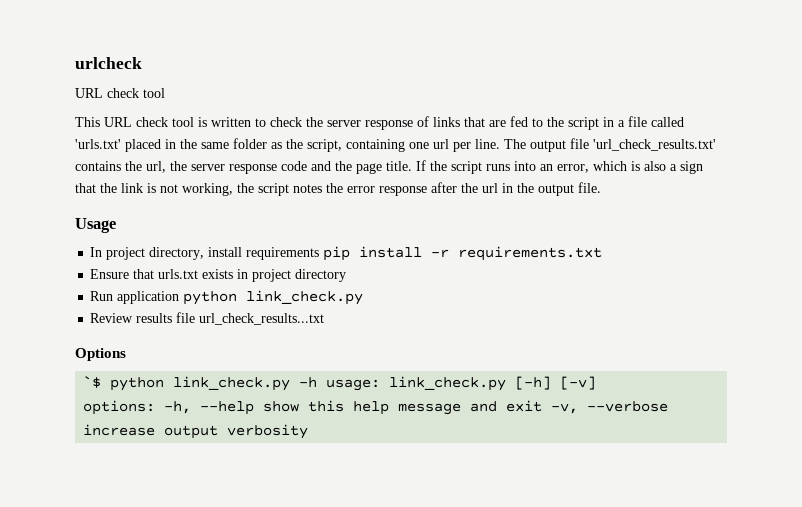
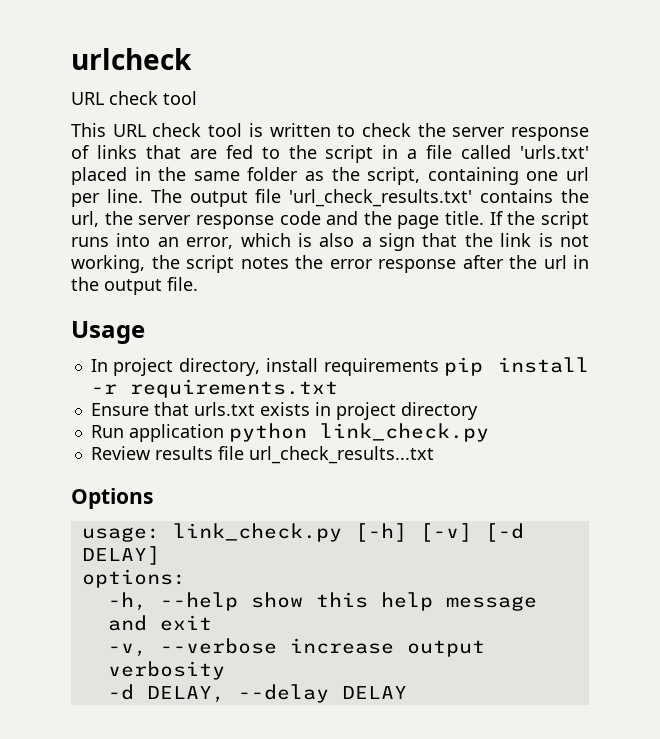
- `$ python link_check.py -h usage: link_check.py [-h] [-v]
+ usage: link_check.py [-h] [-v] [-d DELAY]
- options: -h, --help show this help message and exit -v, --verbose increase output verbosity
+ options:
+ -h, --help show this help message and exit
+ -v, --verbose increase output verbosity
+ -d DELAY, --delay DELAY

